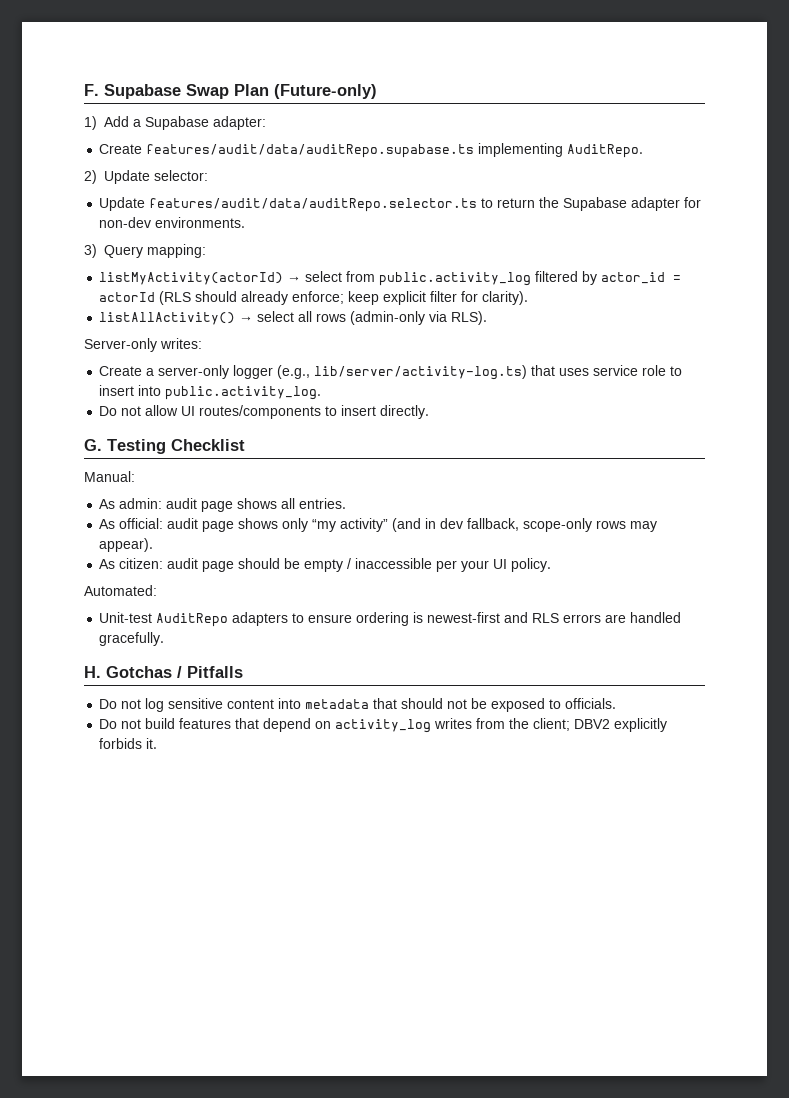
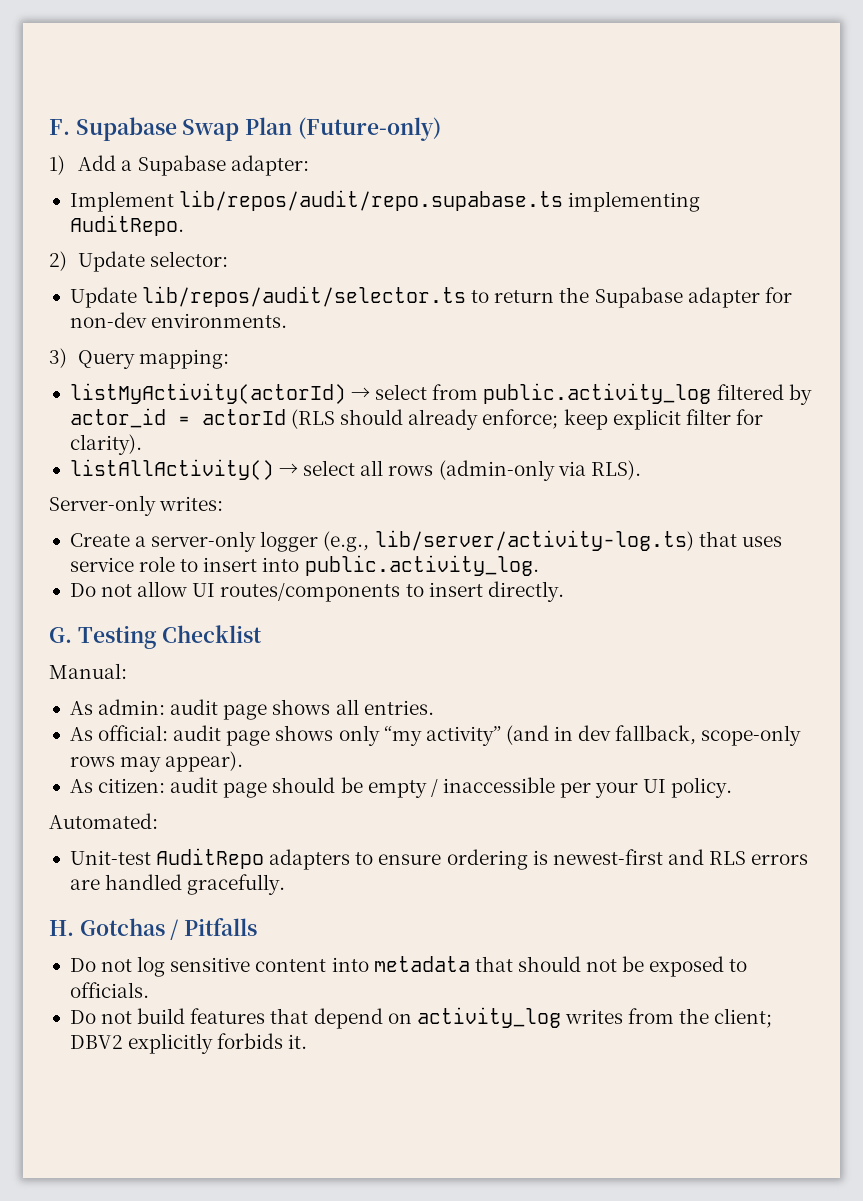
- Create features/audit/data/auditRepo.supabase.ts implementing AuditRepo.
+ Implement lib/repos/audit/repo.supabase.ts implementing AuditRepo.
- Update features/audit/data/auditRepo.selector.ts to return the Supabase adapter for non-dev environments.
+ Update lib/repos/audit/selector.ts to return the Supabase adapter for non-dev environments.

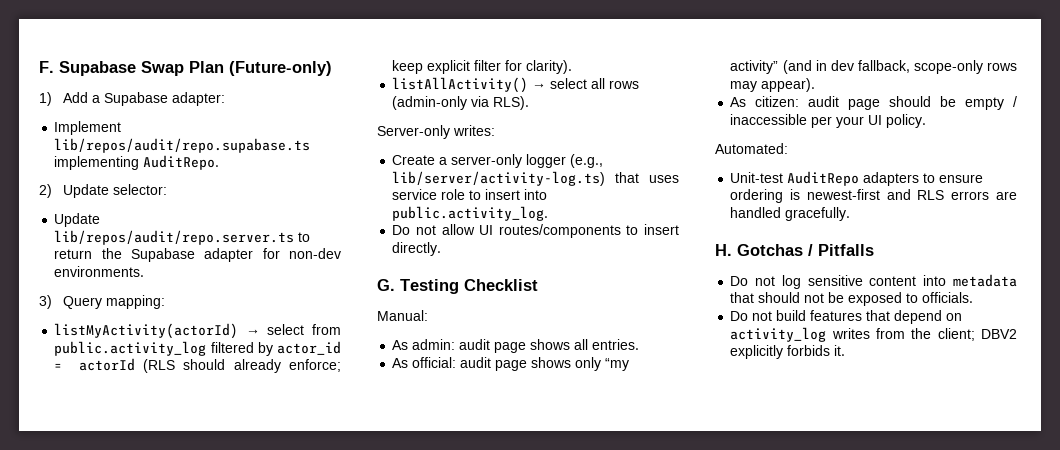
- Update lib/repos/audit/selector.ts to return the Supabase adapter for non-dev environments.
+ Update lib/repos/audit/repo.server.ts to return the Supabase adapter for non-dev environments.

